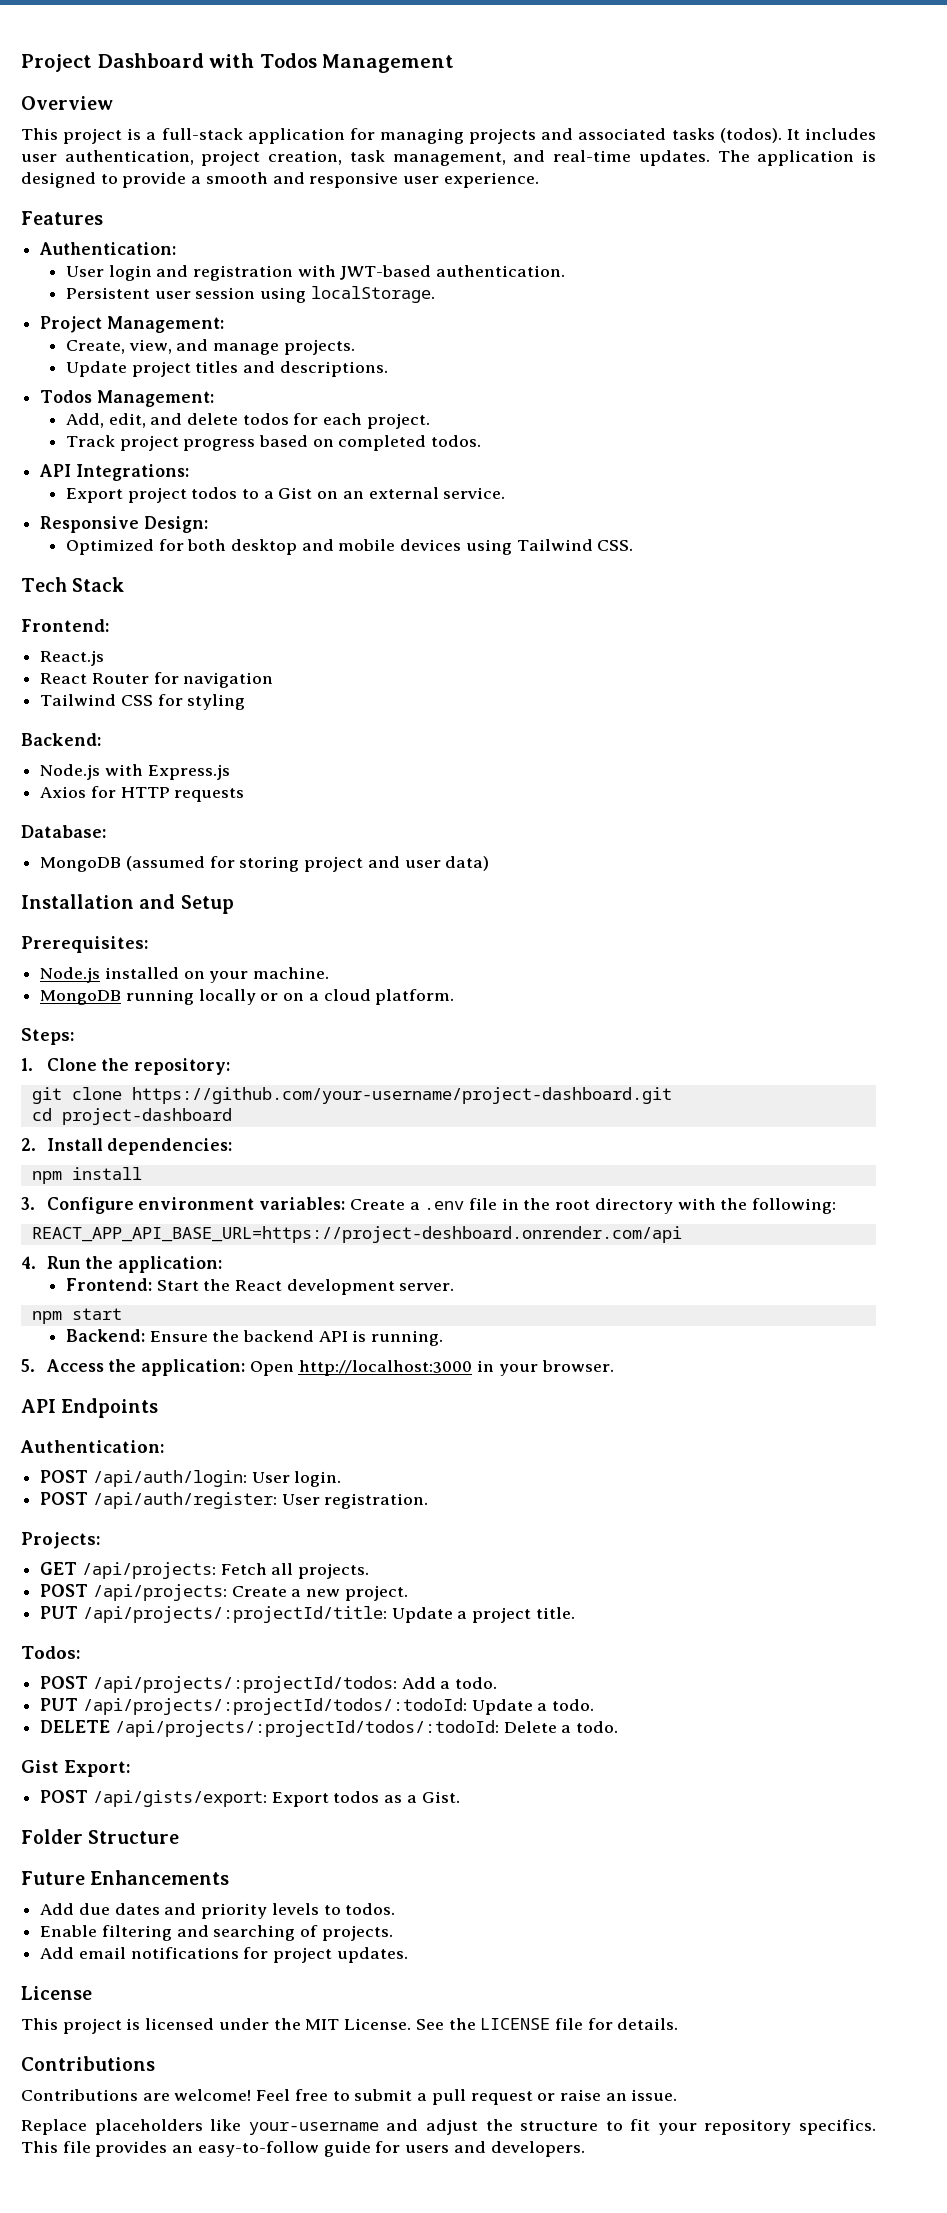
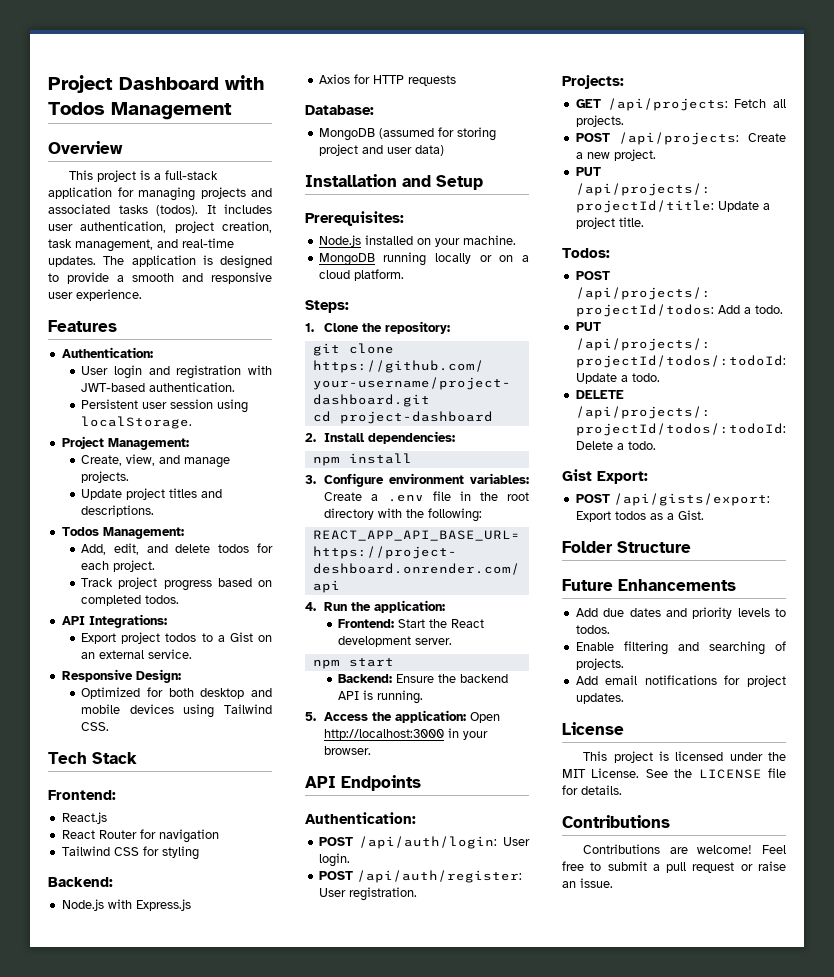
- Replace placeholders like your-username and adjust the structure to fit your repository specifics. This file provides an easy-to-follow guide for users and developers.

